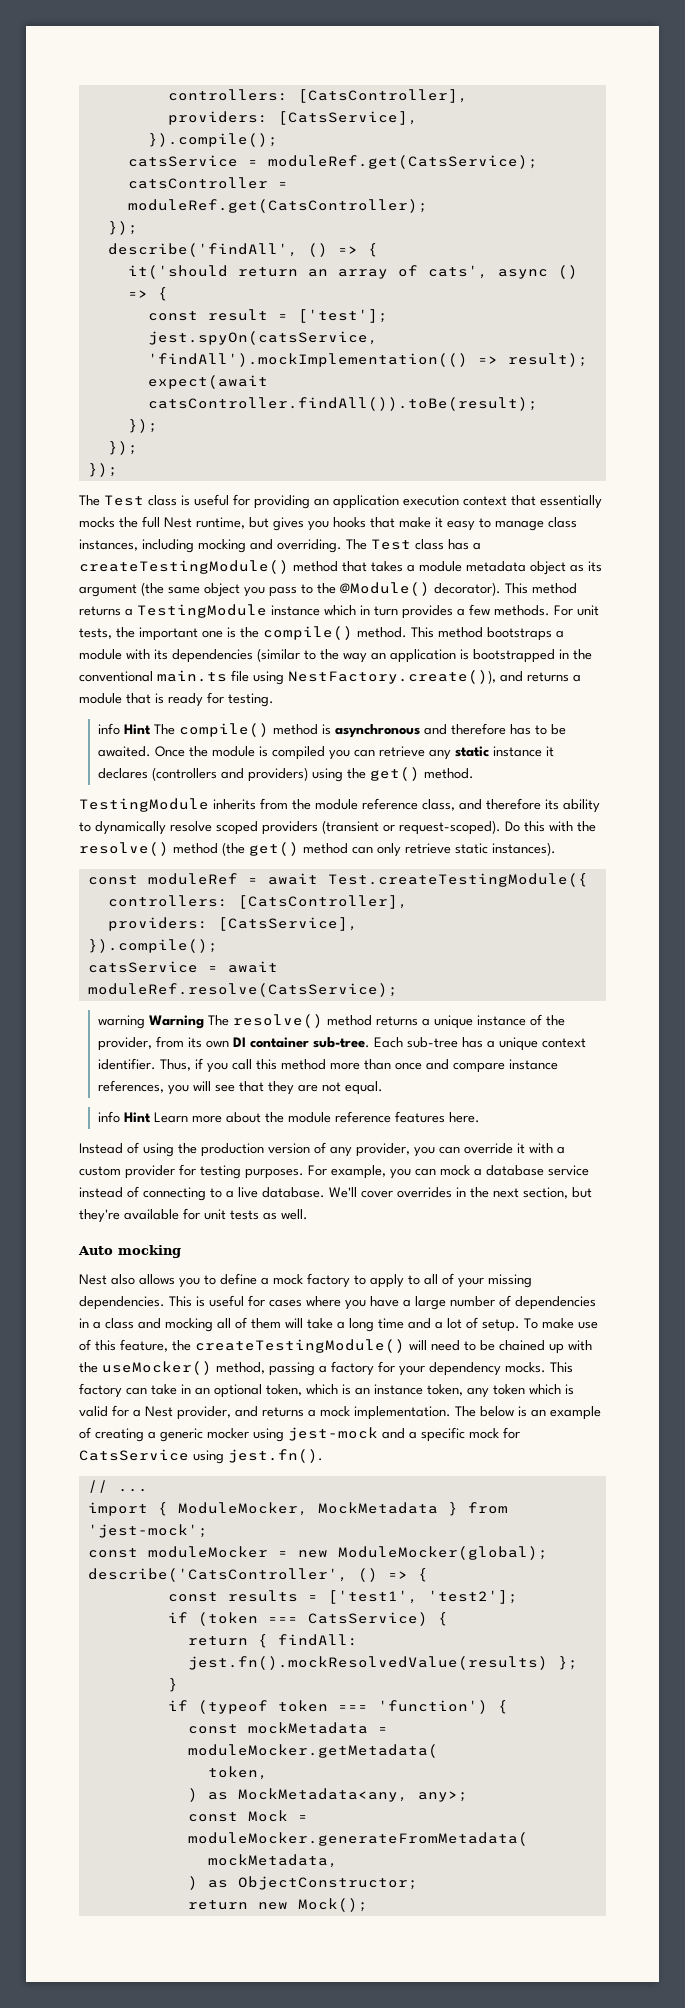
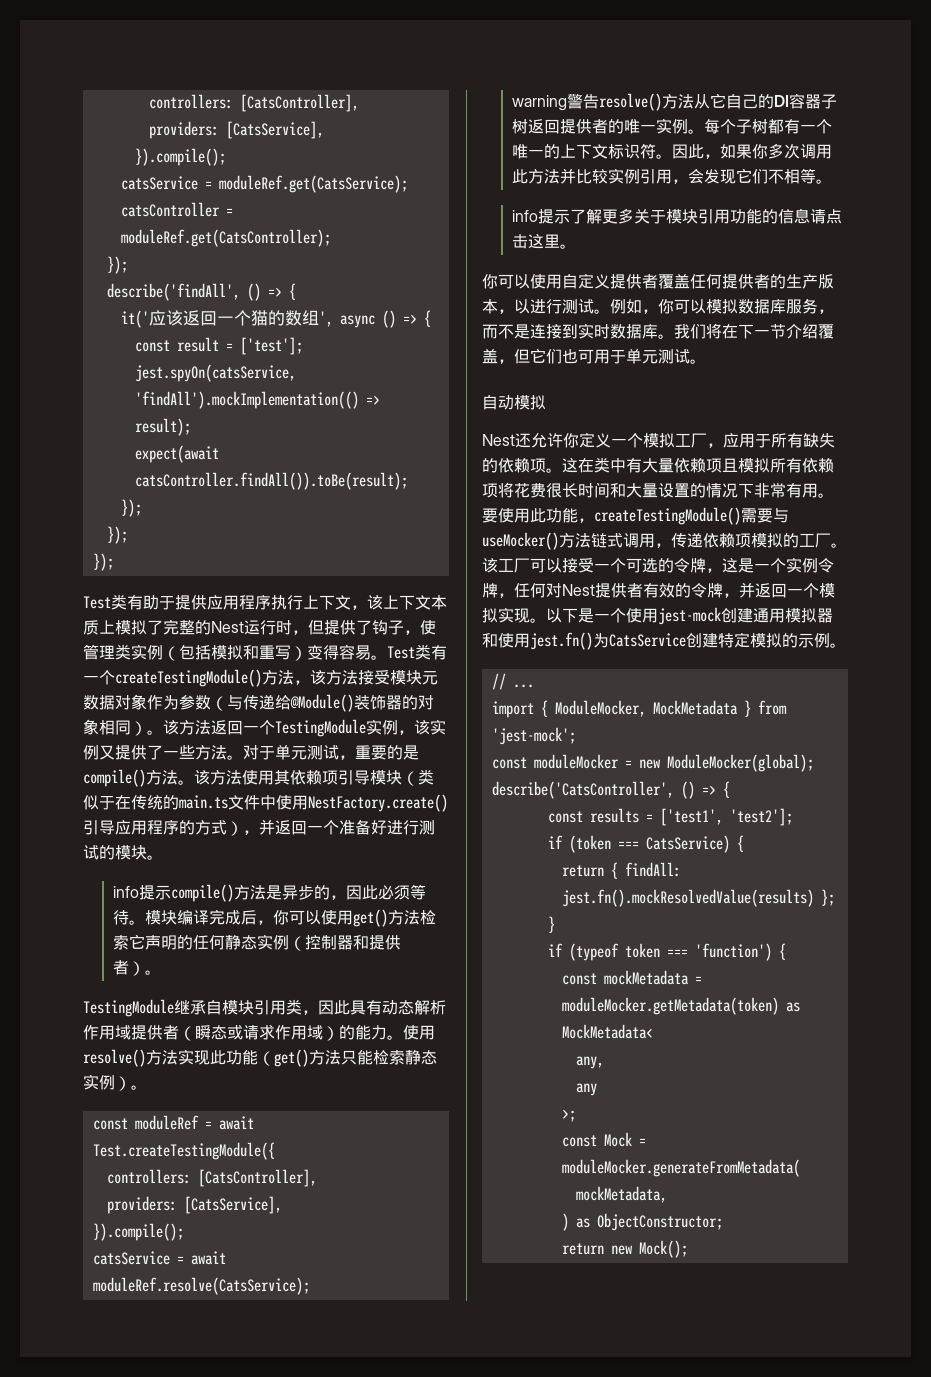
- it('should return an array of cats', async () => {
+ it('应该返回一个猫的数组', async () => {
- The Test class is useful for providing an application execution context that essentially mocks the full Nest runtime, but gives you hooks that make it easy to manage class instances, including mocking and overriding. The Test class has a createTestingModule() method that takes a module metadata object as its argument (the same object you pass to the @Module() decorator). This method returns a TestingModule instance which in turn provides a few methods. For unit tests, the important one is the compile() method. This method bootstraps a module with its dependencies (similar to the way an application is bootstrapped in the conventional main.ts file using NestFactory.create()), and returns a module that is ready for testing.
- info Hint The compile() method is asynchronous and therefore has to be awaited. Once the module is compiled you can retrieve any static instance it declares (controllers and providers) using the get() method.
- TestingModule inherits from the module reference class, and therefore its ability to dynamically resolve scoped providers (transient or request-scoped). Do this with the resolve() method (the get() method can only retrieve static instances).
+ Test类有助于提供应用程序执行上下文，该上下文本质上模拟了完整的Nest运行时，但提供了钩子，使管理类实例（包括模拟和重写）变得容易。Test类有一个createTestingModule()方法，该方法接受模块元数据对象作为参数（与传递给@Module()装饰器的对象相同）。该方法返回一个TestingModule实例，该实例又提供了一些方法。对于单元测试，重要的是compile()方法。该方法使用其依赖项引导模块（类似于在传统的main.ts文件中使用NestFactory.create()引导应用程序的方式），并返回一个准备好进行测试的模块。
+ info提示compile()方法是异步的，因此必须等待。模块编译完成后，你可以使用get()方法检索它声明的任何静态实例（控制器和提供者）。
+ TestingModule继承自模块引用类，因此具有动态解析作用域提供者（瞬态或请求作用域）的能力。使用resolve()方法实现此功能（get()方法只能检索静态实例）。
- warning Warning The resolve() method returns a unique instance of the provider, from its own DI container sub-tree. Each sub-tree has a unique context identifier. Thus, if you call this method more than once and compare instance references, you will see that they are not equal.
- info Hint Learn more about the module reference features here.
- Instead of using the production version of any provider, you can override it with a custom provider for testing purposes. For example, you can mock a database service instead of connecting to a live database. We'll cover overrides in the next section, but they're available for unit tests as well.
- Auto mocking
- Nest also allows you to define a mock factory to apply to all of your missing dependencies. This is useful for cases where you have a large number of dependencies in a class and mocking all of them will take a long time and a lot of setup. To make use of this feature, the createTestingModule() will need to be chained up with the useMocker() method, passing a factory for your dependency mocks. This factory can take in an optional token, which is an instance token, any token which is valid for a Nest provider, and returns a mock implementation. The below is an example of creating a generic mocker using jest-mock and a specific mock for CatsService using jest.fn().
+ warning警告resolve()方法从它自己的DI容器子树返回提供者的唯一实例。每个子树都有一个唯一的上下文标识符。因此，如果你多次调用此方法并比较实例引用，会发现它们不相等。
+ info提示了解更多关于模块引用功能的信息请点击这里。
+ 你可以使用自定义提供者覆盖任何提供者的生产版本，以进行测试。例如，你可以模拟数据库服务，而不是连接到实时数据库。我们将在下一节介绍覆盖，但它们也可用于单元测试。
+ 自动模拟
+ Nest还允许你定义一个模拟工厂，应用于所有缺失的依赖项。这在类中有大量依赖项且模拟所有依赖项将花费很长时间和大量设置的情况下非常有用。要使用此功能，createTestingModule()需要与useMocker()方法链式调用，传递依赖项模拟的工厂。该工厂可以接受一个可选的令牌，这是一个实例令牌，任何对Nest提供者有效的令牌，并返回一个模拟实现。以下是一个使用jest-mock创建通用模拟器和使用jest.fn()为CatsService创建特定模拟的示例。
- const mockMetadata = moduleMocker.getMetadata(
- token,
- ) as MockMetadata<any, any>;
+ const mockMetadata = moduleMocker.getMetadata(token) as MockMetadata<
+ any,
+ any
+ >;

